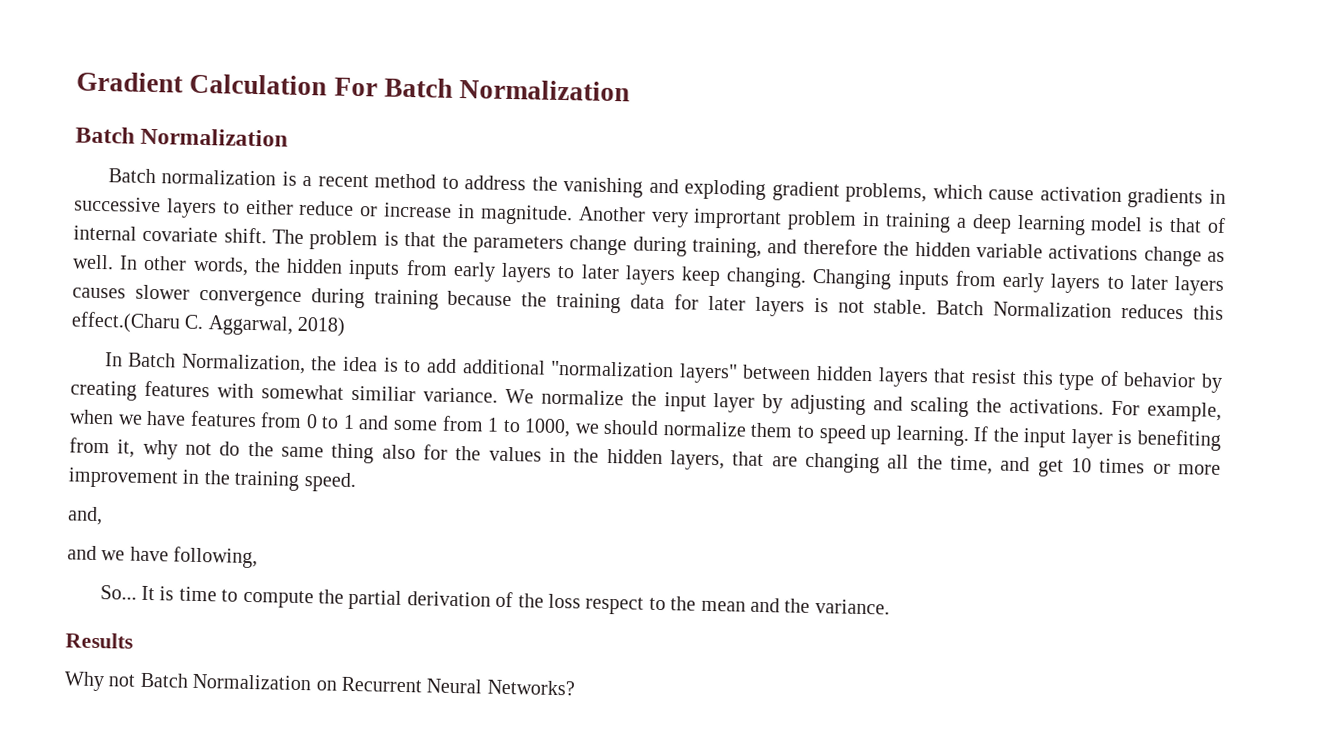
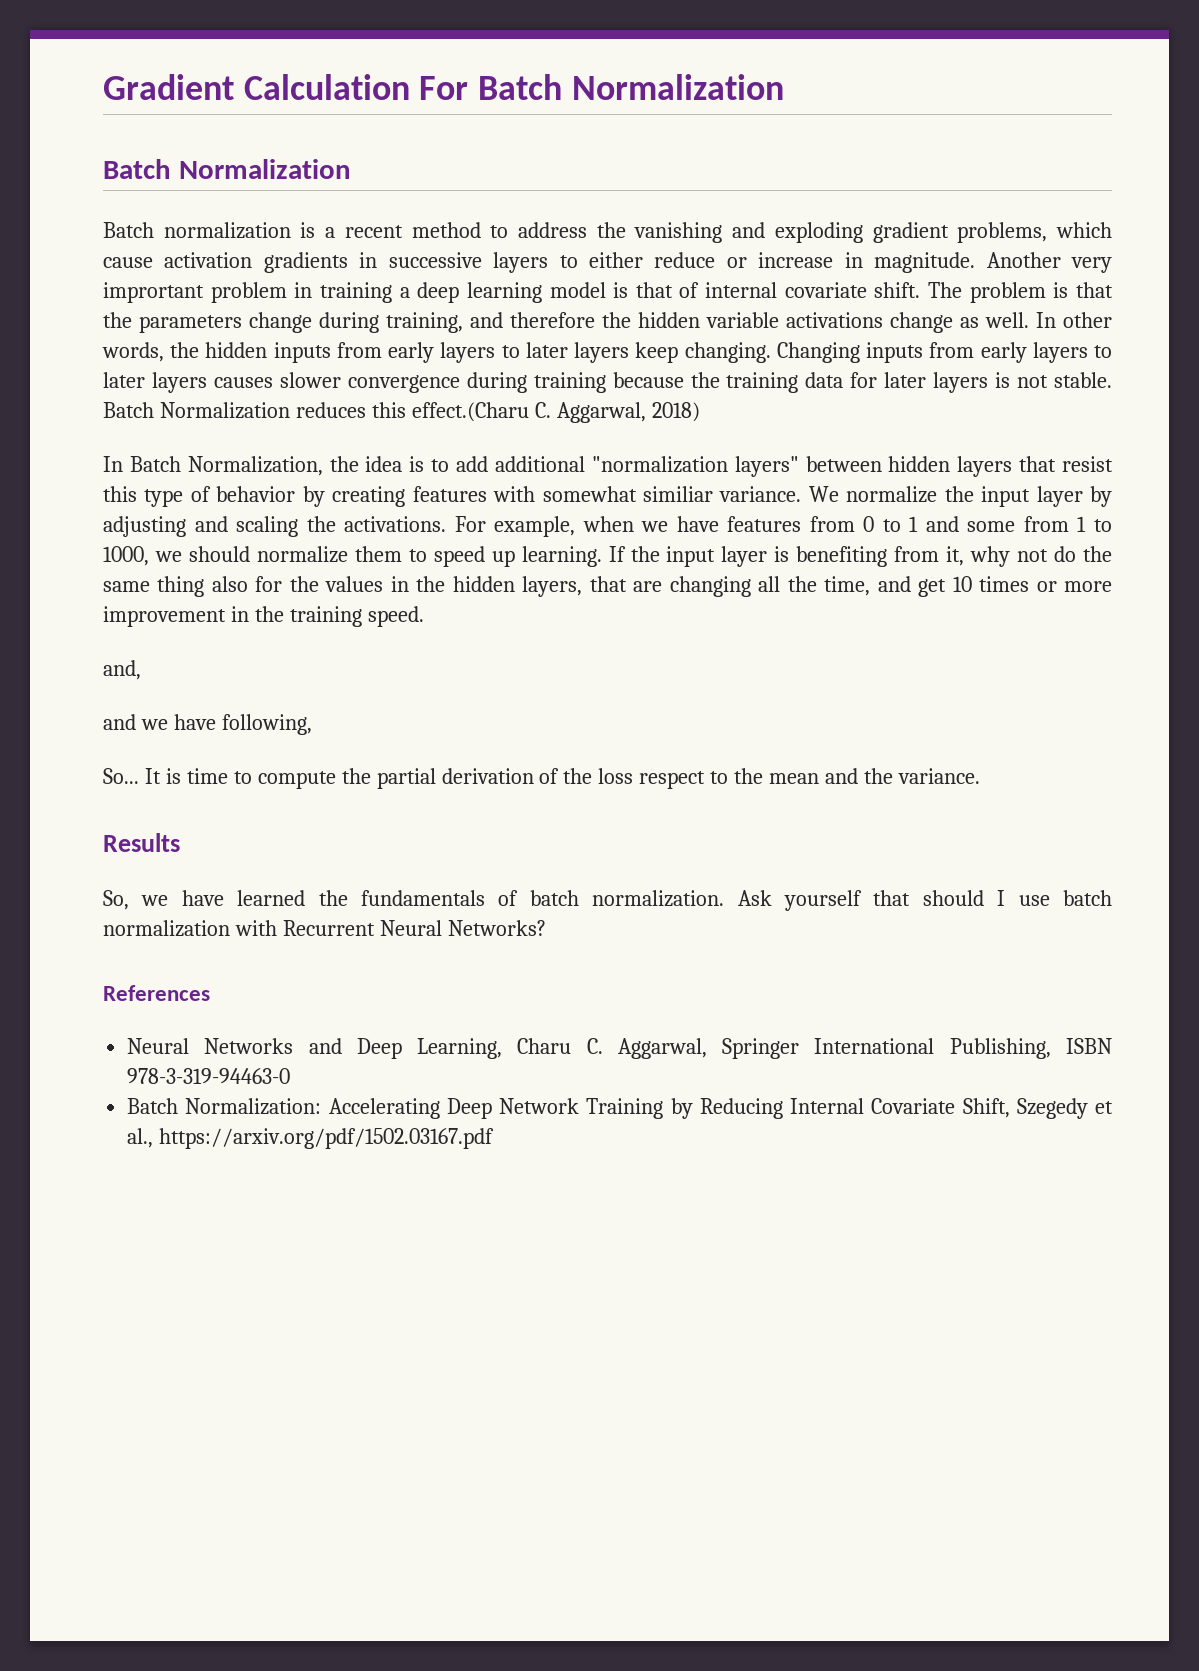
- Why not Batch Normalization on Recurrent Neural Networks?
+ So, we have learned the fundamentals of batch normalization. Ask yourself that should I use batch normalization with Recurrent Neural Networks?
+ References
+ Neural Networks and Deep Learning, Charu C. Aggarwal, Springer International Publishing, ISBN 978-3-319-94463-0
+ Batch Normalization: Accelerating Deep Network Training by Reducing Internal Covariate Shift, Szegedy et al., https://arxiv.org/pdf/1502.03167.pdf

